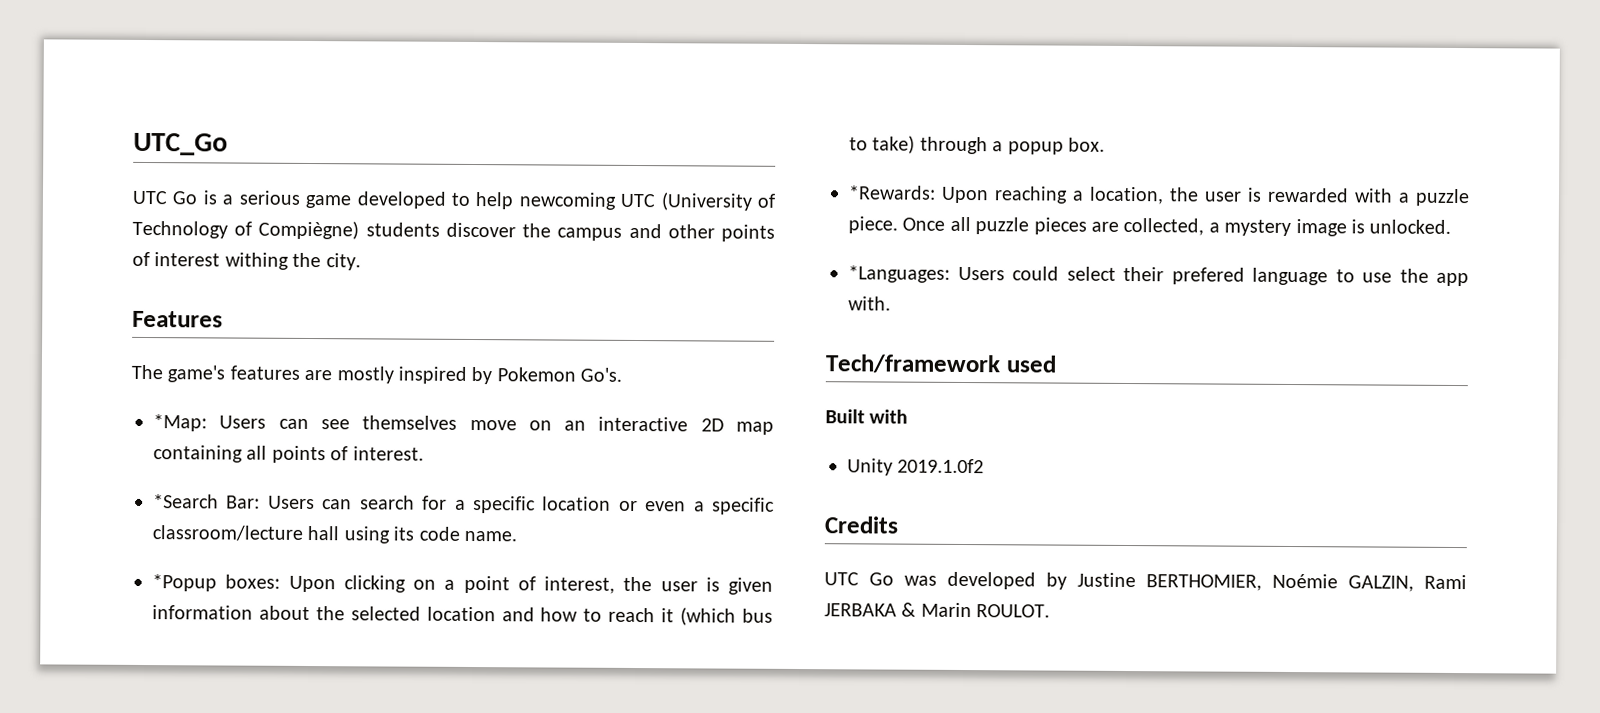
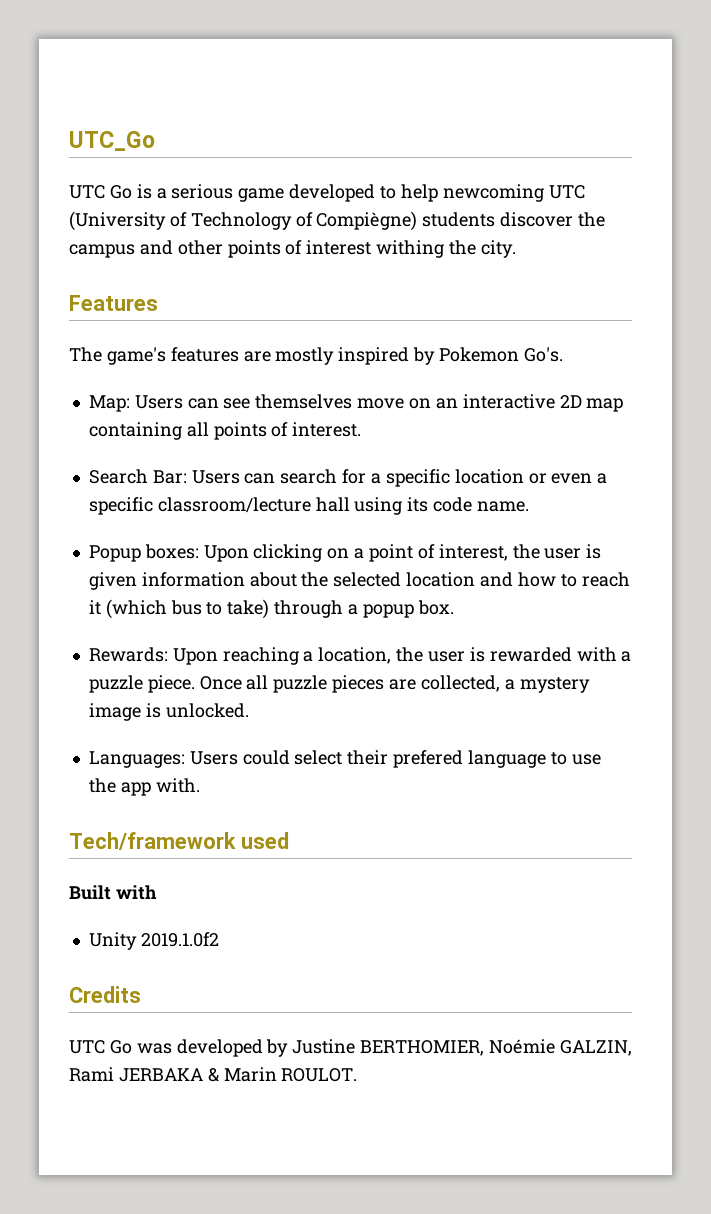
- *Map: Users can see themselves move on an interactive 2D map containing all points of interest.
+ Map: Users can see themselves move on an interactive 2D map containing all points of interest.
- *Search Bar: Users can search for a specific location or even a specific classroom/lecture hall using its code name.
+ Search Bar: Users can search for a specific location or even a specific classroom/lecture hall using its code name.
- *Popup boxes: Upon clicking on a point of interest, the user is given information about the selected location and how to reach it (which bus to take) through a popup box.
+ Popup boxes: Upon clicking on a point of interest, the user is given information about the selected location and how to reach it (which bus to take) through a popup box.
- *Rewards: Upon reaching a location, the user is rewarded with a puzzle piece.
+ Rewards: Upon reaching a location, the user is rewarded with a puzzle piece.
- *Languages: Users could select their prefered language to use the app with.
+ Languages: Users could select their prefered language to use the app with.

